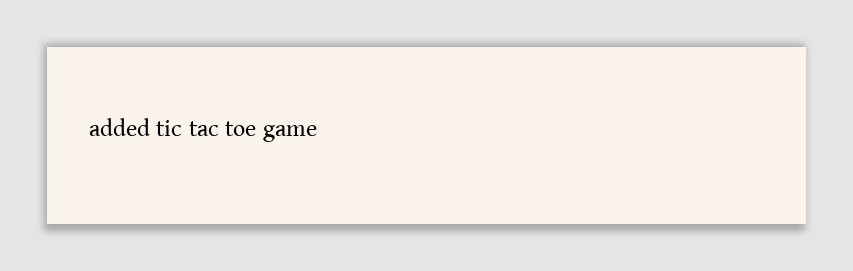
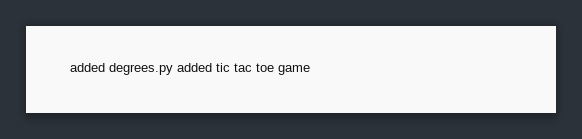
- added tic tac toe game
+ added degrees.py added tic tac toe game

